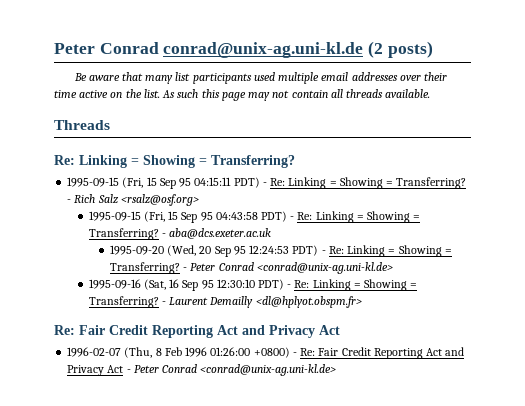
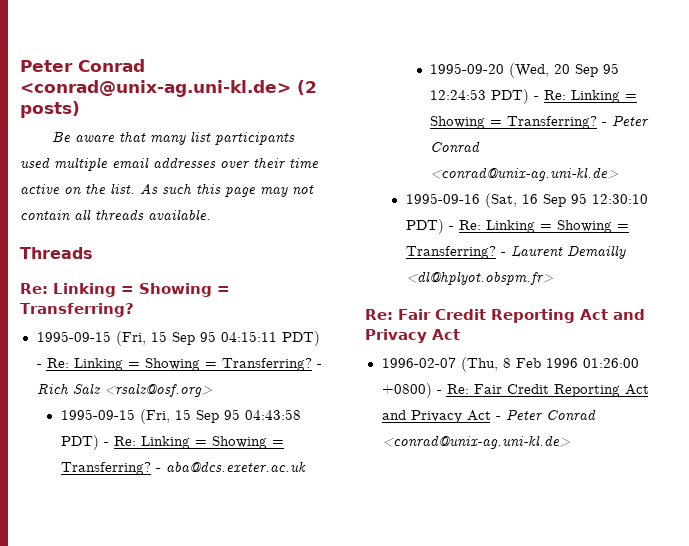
- Peter Conrad conrad@unix-ag.uni-kl.de (2 posts)
+ Peter Conrad <conrad@unix-ag.uni-kl.de> (2 posts)

